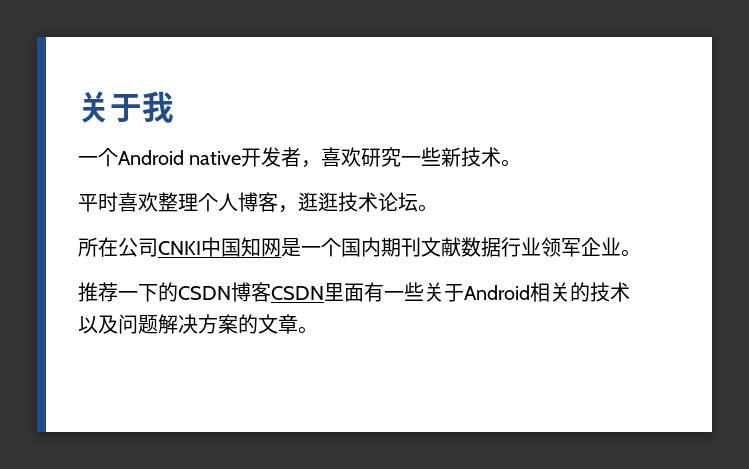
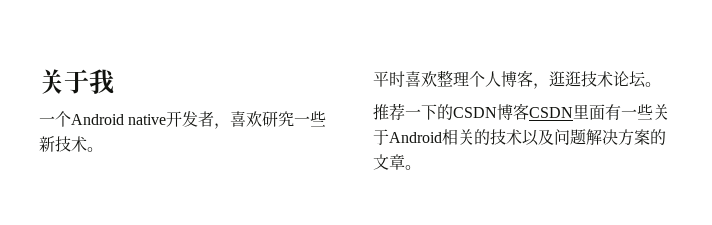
- 所在公司CNKI中国知网是一个国内期刊文献数据行业领军企业。

